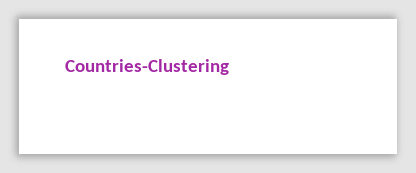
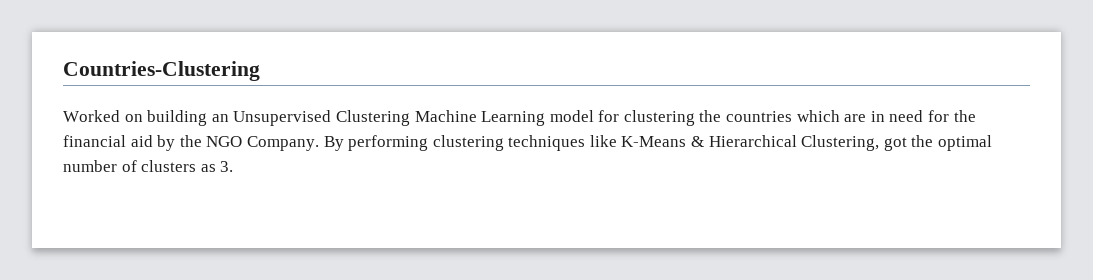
+ Worked on building an Unsupervised Clustering Machine Learning model for clustering the countries which are in need for the financial aid by the NGO Company. By performing clustering techniques like K-Means & Hierarchical Clustering, got the optimal number of clusters as 3.

